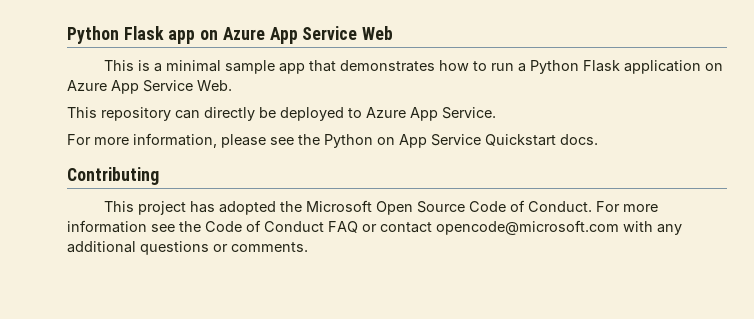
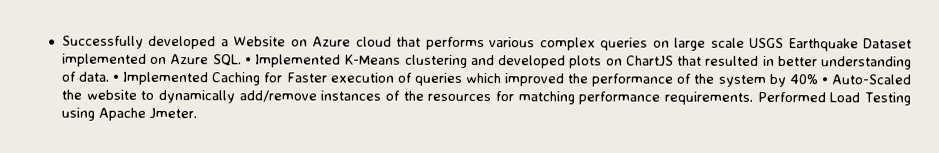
- Python Flask app on Azure App Service Web
- This is a minimal sample app that demonstrates how to run a Python Flask application on Azure App Service Web.
- This repository can directly be deployed to Azure App Service.
- For more information, please see the Python on App Service Quickstart docs.
- Contributing
- This project has adopted the Microsoft Open Source Code of Conduct. For more information see the Code of Conduct FAQ or contact opencode@microsoft.com with any additional questions or comments.
+ Successfully developed a Website on Azure cloud that performs various complex queries on large scale USGS Earthquake Dataset implemented on Azure SQL. • Implemented K-Means clustering and developed plots on ChartJS that resulted in better understanding of data. • Implemented Caching for Faster execution of queries which improved the performance of the system by 40% • Auto-Scaled the website to dynamically add/remove instances of the resources for matching performance requirements. Performed Load Testing using Apache Jmeter.

